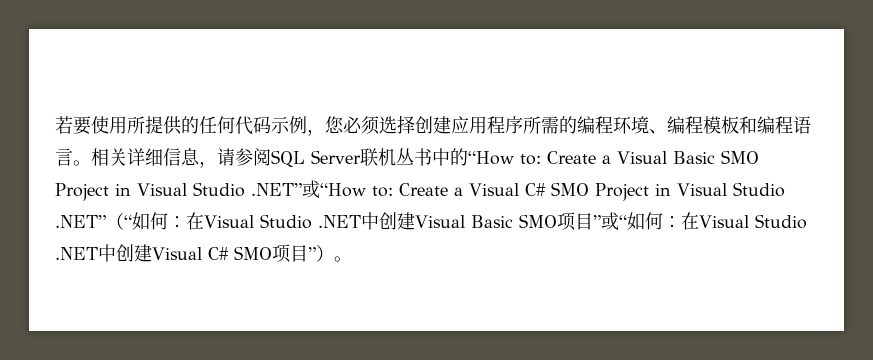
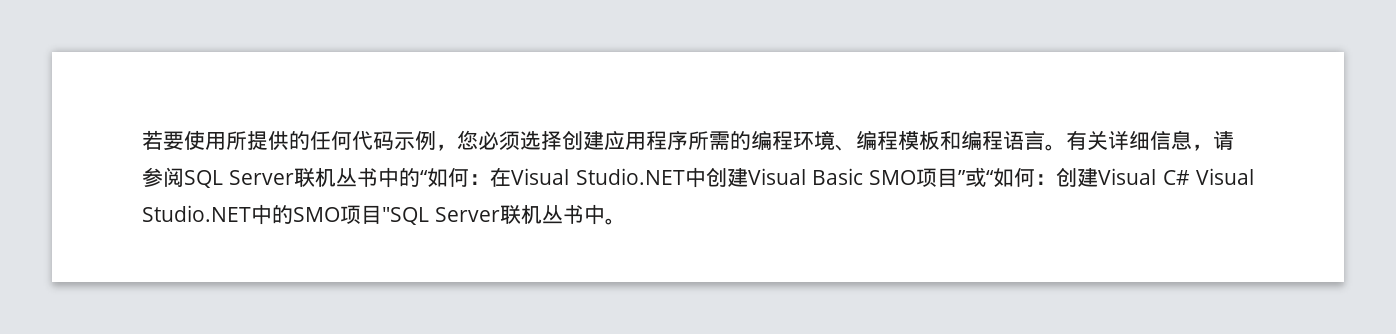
- 相关详细信息，请参阅SQL Server联机丛书中的“How to: Create a Visual Basic SMO Project in Visual Studio .NET”或“How to: Create a Visual C# SMO Project in Visual Studio .NET”（“如何：在Visual Studio .NET中创建Visual Basic SMO项目”或“如何：在Visual Studio .NET中创建Visual C# SMO项目”）。
+ 有关详细信息，请参阅SQL Server联机丛书中的“如何：在Visual Studio.NET中创建Visual Basic SMO项目”或“如何：创建Visual C# Visual Studio.NET中的SMO项目"SQL Server联机丛书中。

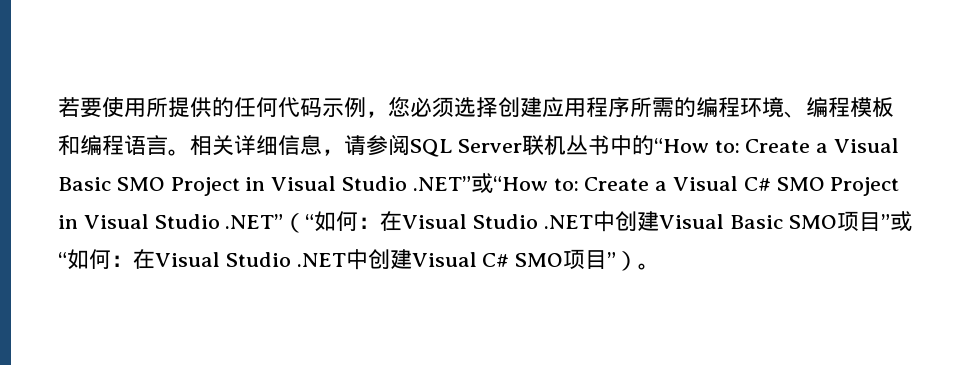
- 有关详细信息，请参阅SQL Server联机丛书中的“如何：在Visual Studio.NET中创建Visual Basic SMO项目”或“如何：创建Visual C# Visual Studio.NET中的SMO项目"SQL Server联机丛书中。
+ 相关详细信息，请参阅SQL Server联机丛书中的“How to: Create a Visual Basic SMO Project in Visual Studio .NET”或“How to: Create a Visual C# SMO Project in Visual Studio .NET”（“如何：在Visual Studio .NET中创建Visual Basic SMO项目”或“如何：在Visual Studio .NET中创建Visual C# SMO项目”）。

